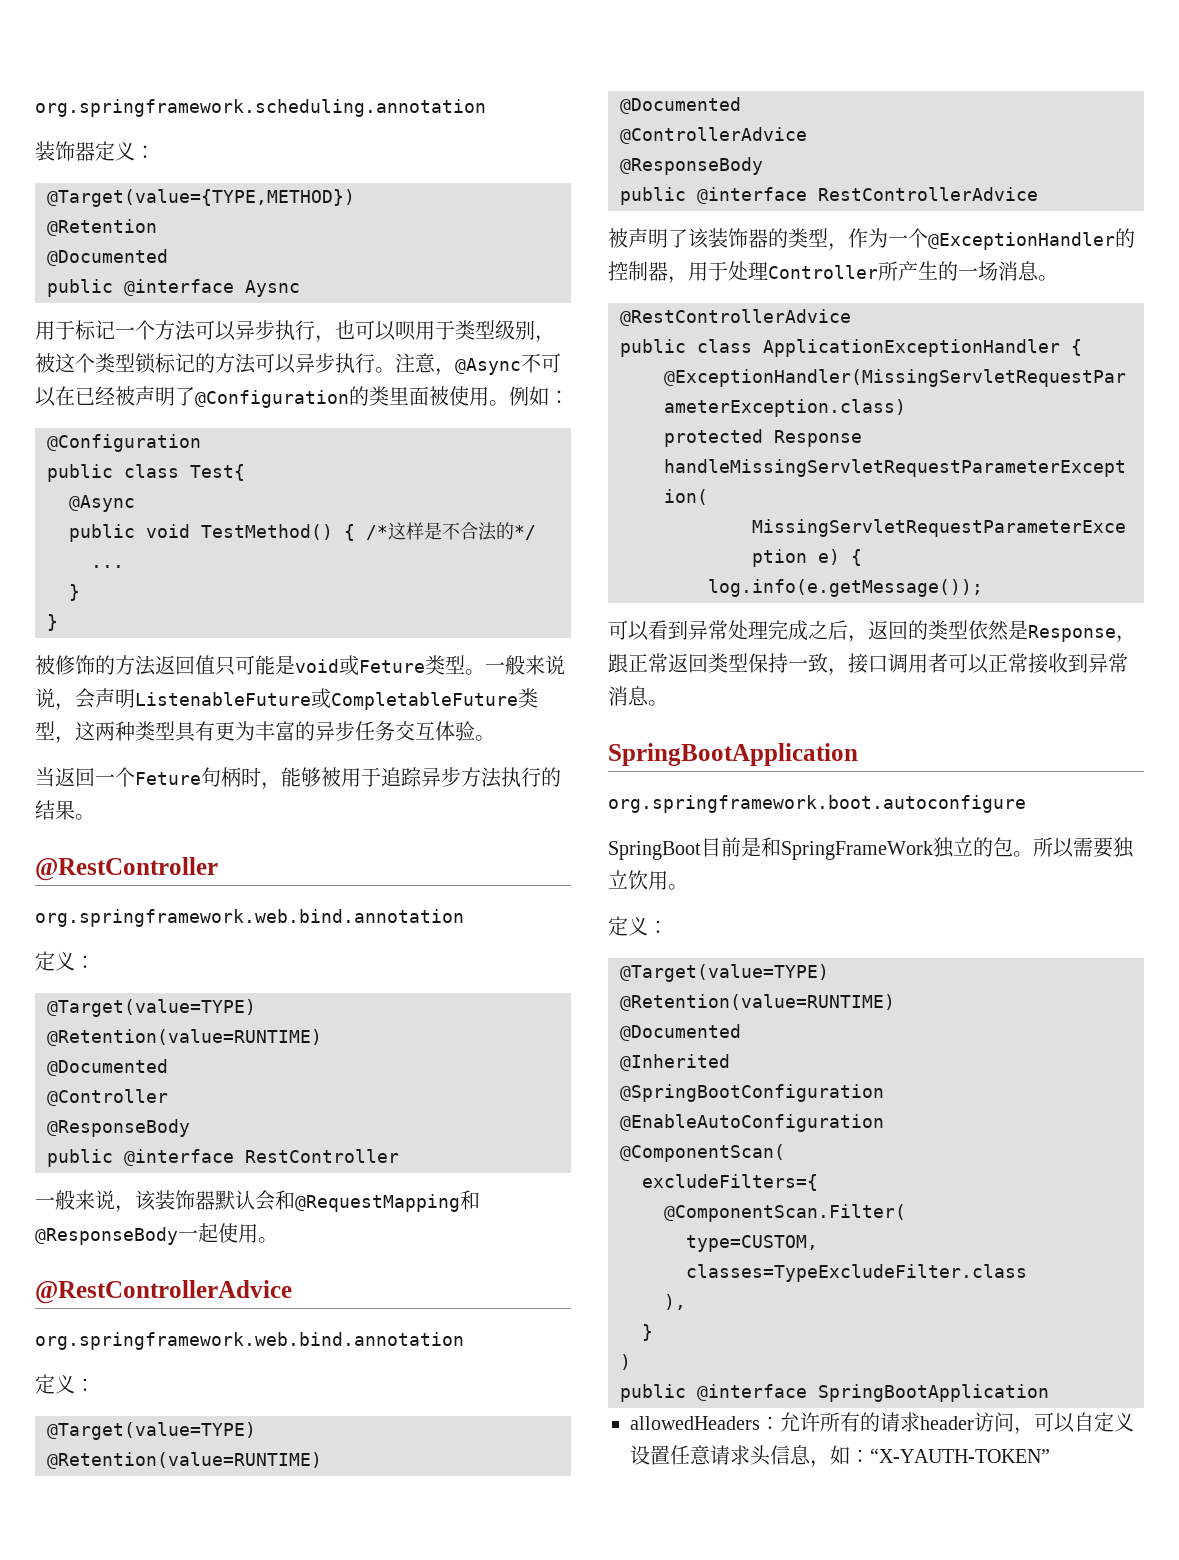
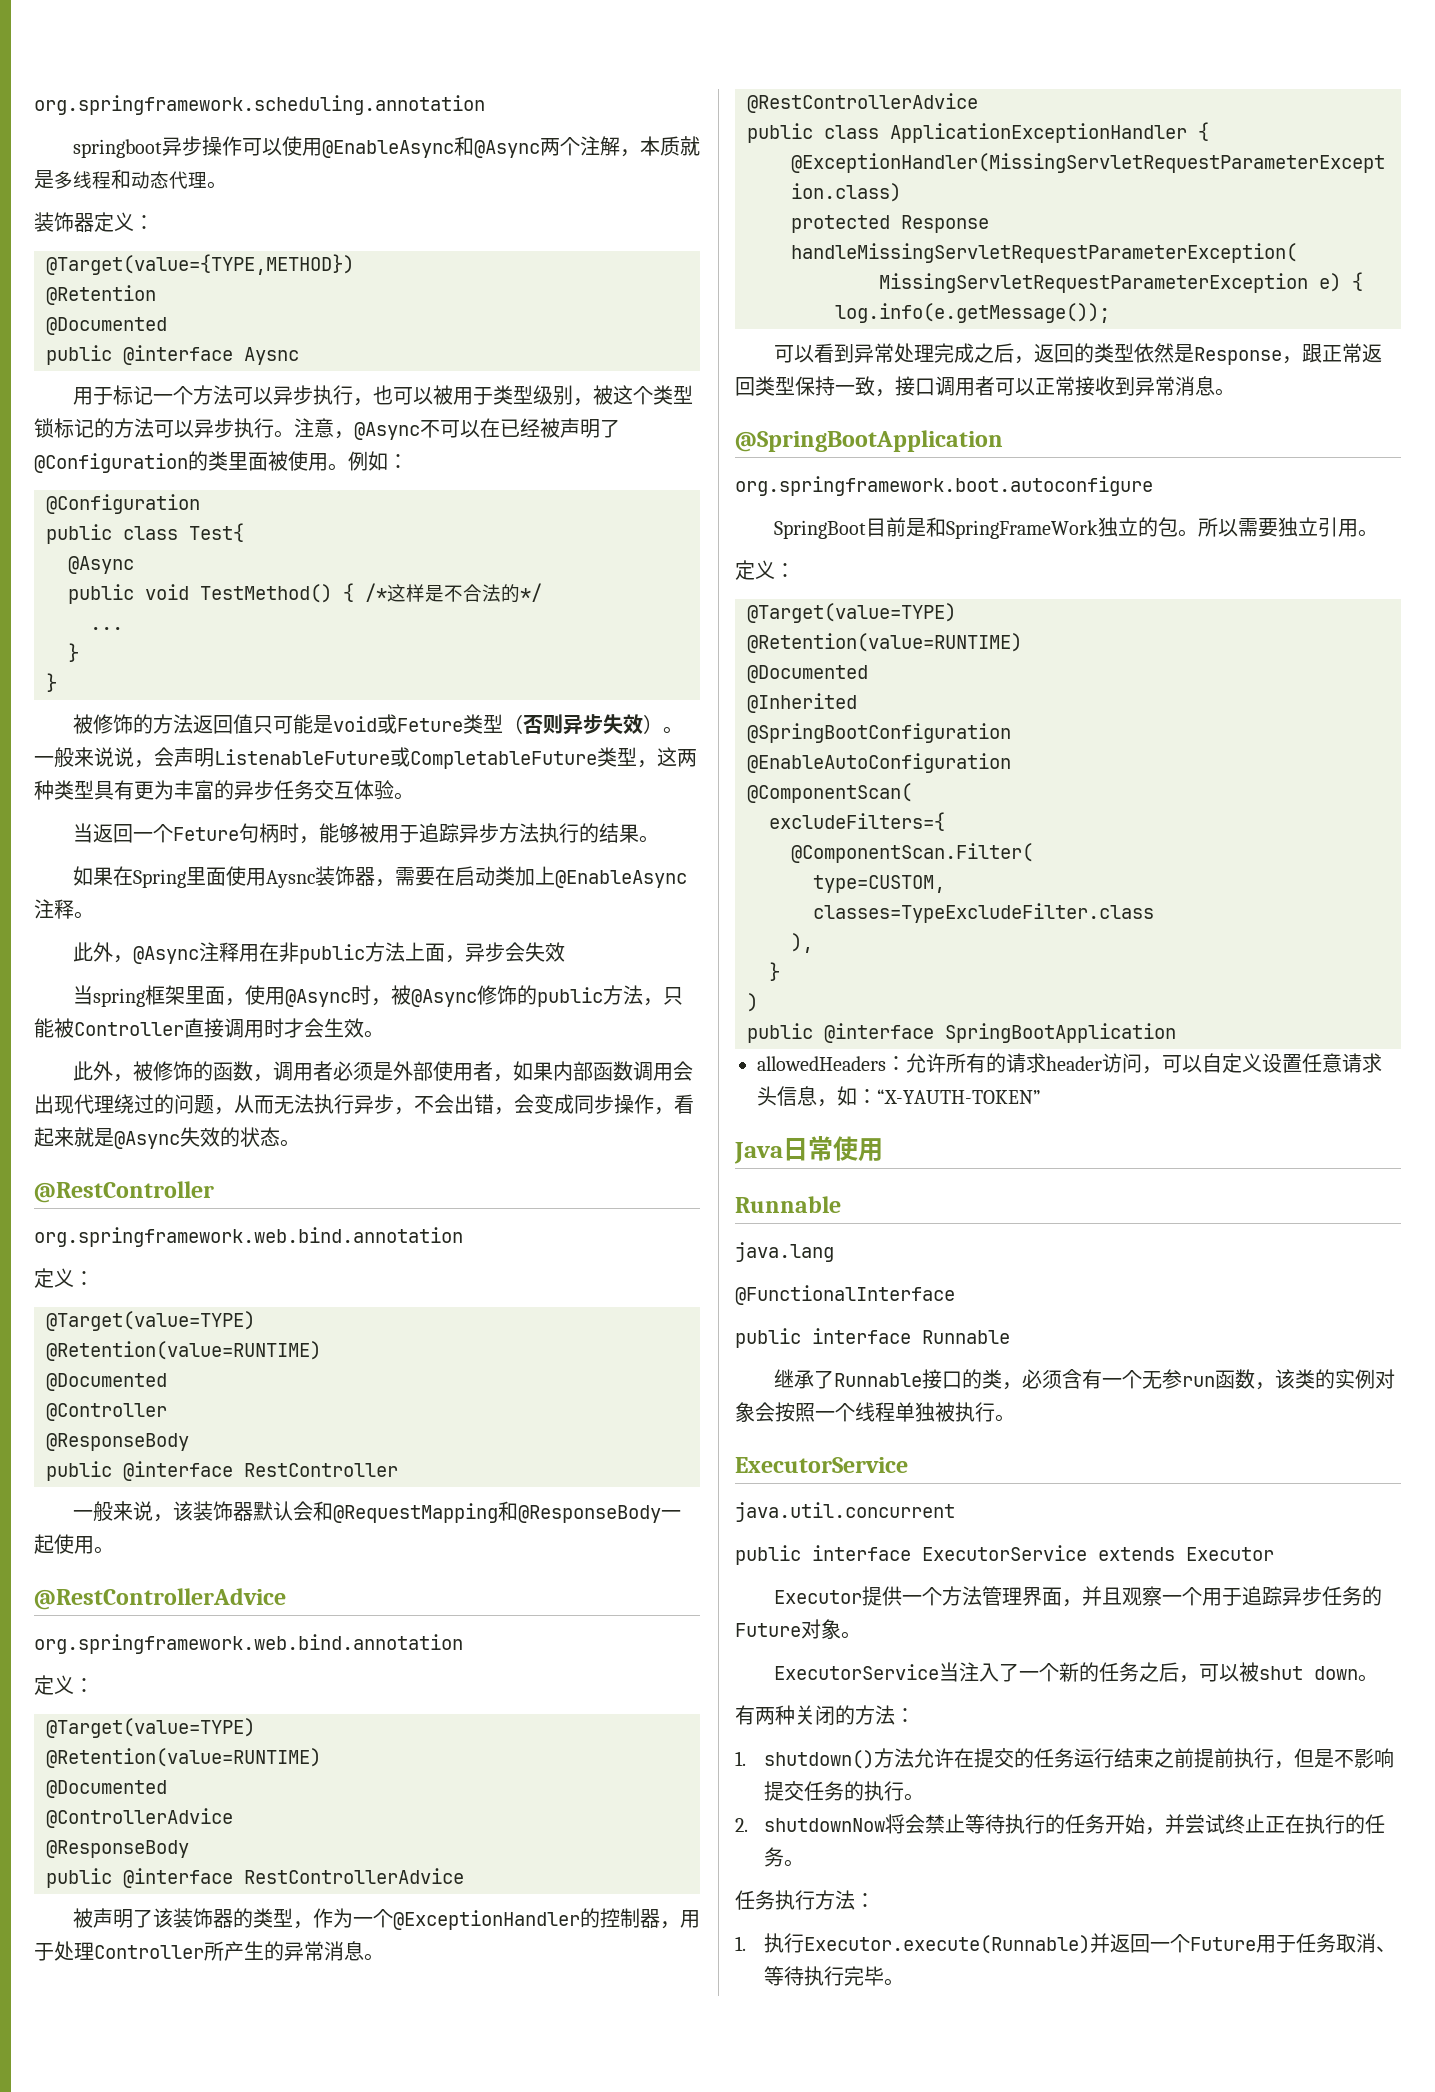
+ springboot异步操作可以使用@EnableAsync和@Async两个注解，本质就是多线程和动态代理。
- 用于标记一个方法可以异步执行，也可以呗用于类型级别，被这个类型锁标记的方法可以异步执行。
+ 用于标记一个方法可以异步执行，也可以被用于类型级别，被这个类型锁标记的方法可以异步执行。
- 被修饰的方法返回值只可能是void或Feture类型。
+ 被修饰的方法返回值只可能是void或Feture类型（否则异步失效）。
+ 如果在Spring里面使用Aysnc装饰器，需要在启动类加上@EnableAsync注释。
+ 此外，@Async注释用在非public方法上面，异步会失效
+ 当spring框架里面，使用@Async时，被@Async修饰的public方法，只能被Controller直接调用时才会生效。
+ 此外，被修饰的函数，调用者必须是外部使用者，如果内部函数调用会出现代理绕过的问题，从而无法执行异步，不会出错，会变成同步操作，看起来就是@Async失效的状态。
- 被声明了该装饰器的类型，作为一个@ExceptionHandler的控制器，用于处理Controller所产生的一场消息。
+ 被声明了该装饰器的类型，作为一个@ExceptionHandler的控制器，用于处理Controller所产生的异常消息。
  可以看到异常处理完成之后，返回的类型依然是Response，跟正常返回类型保持一致，接口调用者可以正常接收到异常消息。
- SpringBootApplication
+ @SpringBootApplication
- 所以需要独立饮用。
+ 所以需要独立引用。
+ Java日常使用
+ Runnable
+ java.lang
+ @FunctionalInterface
+ public interface Runnable
+ 继承了Runnable接口的类，必须含有一个无参run函数，该类的实例对象会按照一个线程单独被执行。
+ ExecutorService
+ java.util.concurrent
+ public interface ExecutorService extends Executor
+ Executor提供一个方法管理界面，并且观察一个用于追踪异步任务的Future对象。
+ ExecutorService当注入了一个新的任务之后，可以被shut down。
+ 有两种关闭的方法：
+ 1. shutdown()方法允许在提交的任务运行结束之前提前执行，但是不影响提交任务的执行。
+ 2. shutdownNow将会禁止等待执行的任务开始，并尝试终止正在执行的任务。
+ 任务执行方法：
+ 1.执行Executor.execute(Runnable)并返回一个Future用于任务取消、等待执行完毕。

